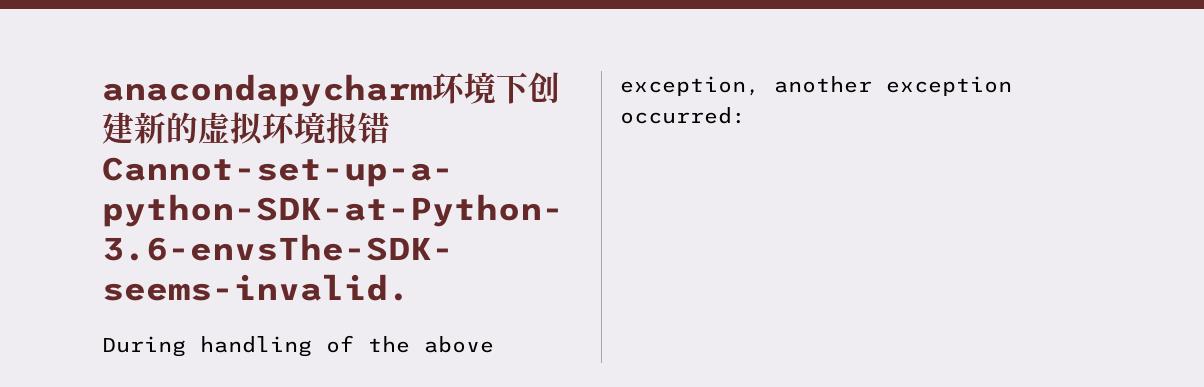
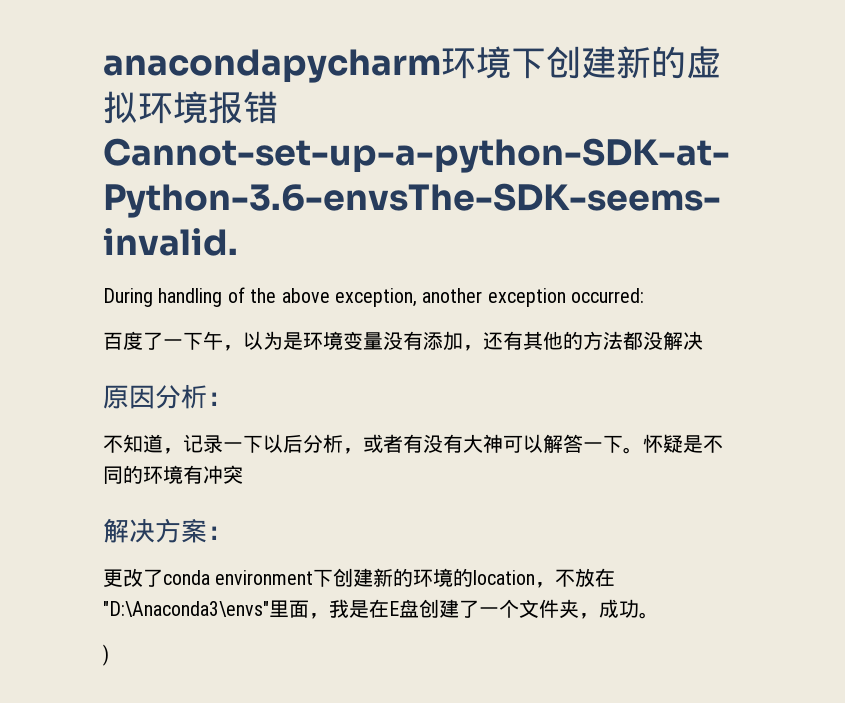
+ 百度了一下午，以为是环境变量没有添加，还有其他的方法都没解决
+ 原因分析：
+ 不知道，记录一下以后分析，或者有没有大神可以解答一下。怀疑是不同的环境有冲突
+ 解决方案：
+ 更改了conda environment下创建新的环境的location，不放在"D:\Anaconda3\envs"里面，我是在E盘创建了一个文件夹，成功。
+ )

